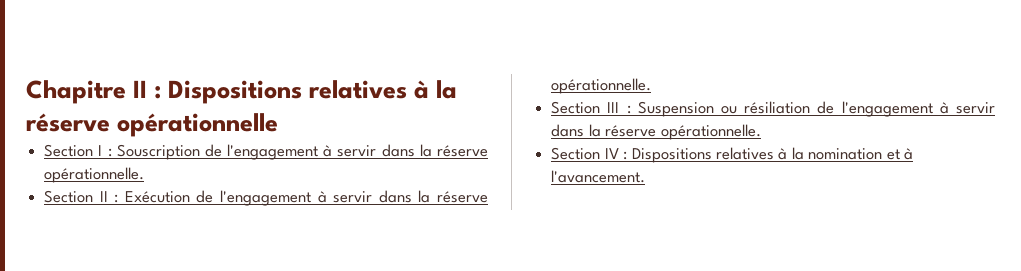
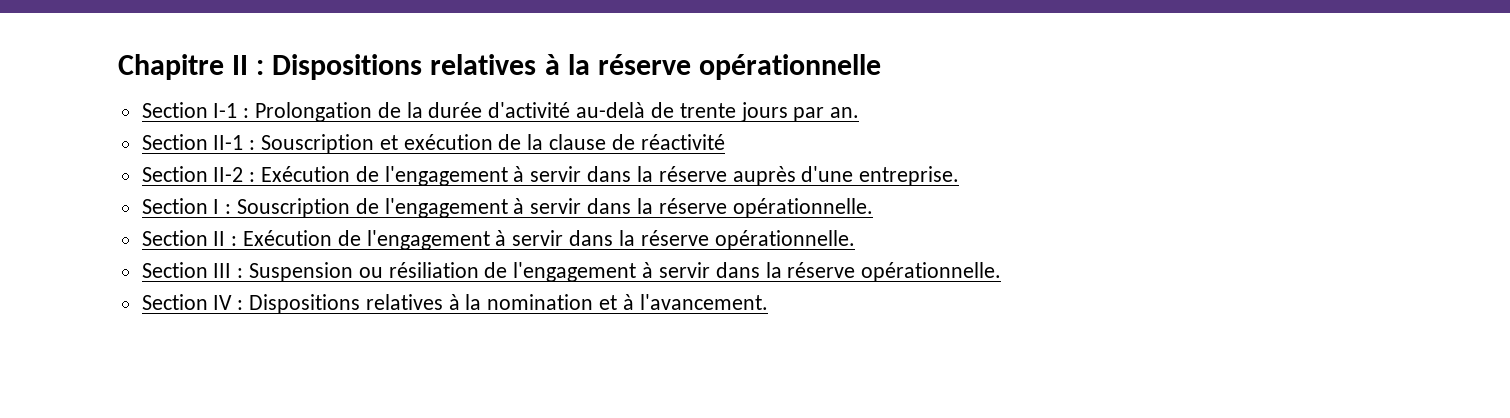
+ Section I-1 : Prolongation de la durée d'activité au-delà de trente jours par an.
+ Section II-1 : Souscription et exécution de la clause de réactivité
+ Section II-2 : Exécution de l'engagement à servir dans la réserve auprès d'une entreprise.

